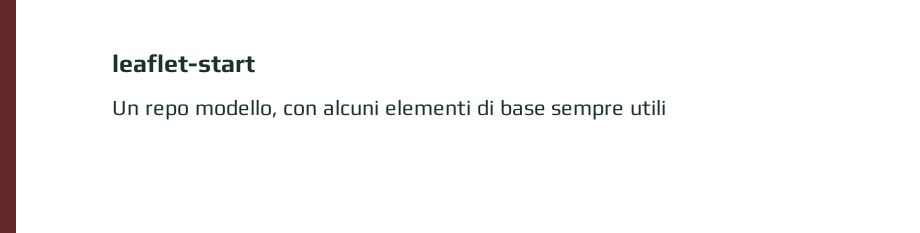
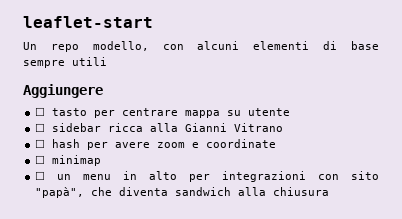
+ Aggiungere
+ ☐ tasto per centrare mappa su utente
+ ☐ sidebar ricca alla Gianni Vitrano
+ ☐ hash per avere zoom e coordinate
+ ☐ minimap
+ ☐ un menu in alto per integrazioni con sito "papà", che diventa sandwich alla chiusura

